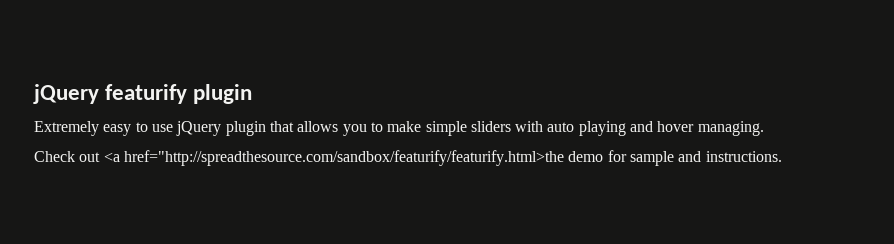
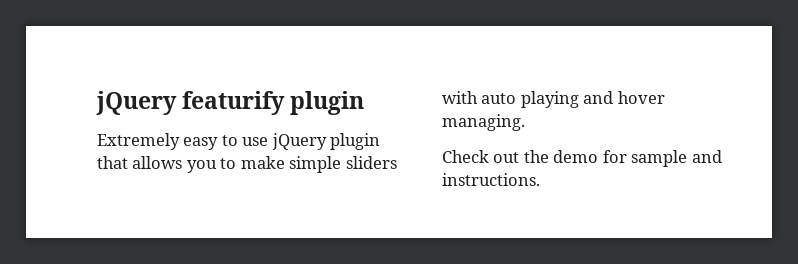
- Check out <a href="http://spreadthesource.com/sandbox/featurify/featurify.html>the demo for sample and instructions.
+ Check out the demo for sample and instructions.

